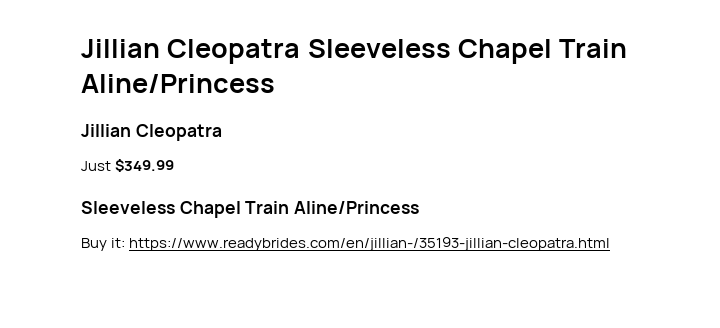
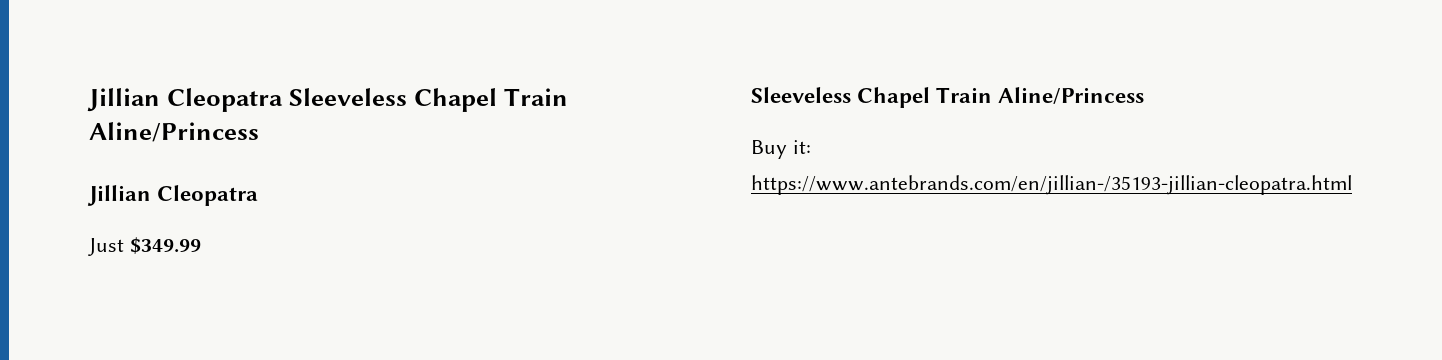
- Buy it: https://www.readybrides.com/en/jillian-/35193-jillian-cleopatra.html
+ Buy it: https://www.antebrands.com/en/jillian-/35193-jillian-cleopatra.html

